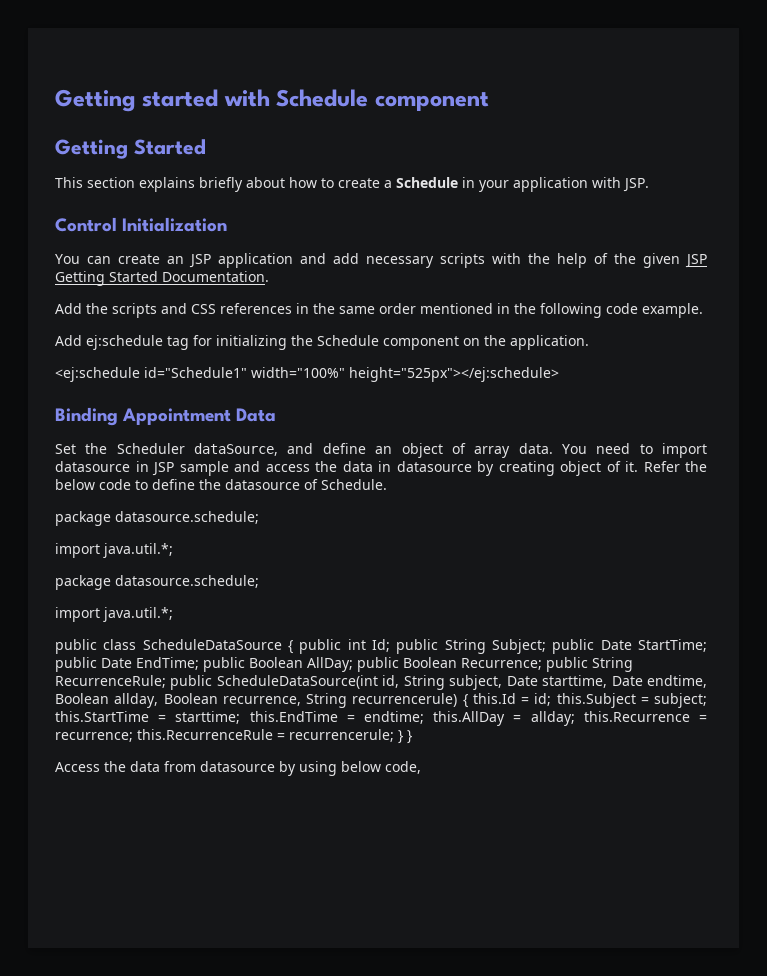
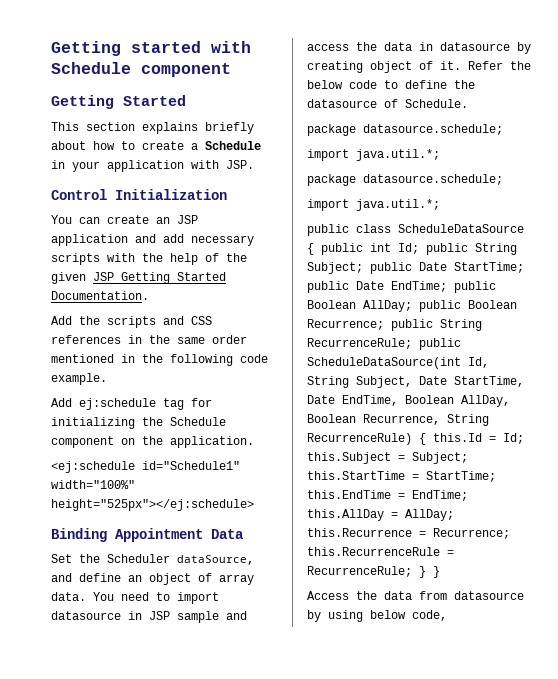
- public class ScheduleDataSource { public int Id; public String Subject; public Date StartTime; public Date EndTime; public Boolean AllDay; public Boolean Recurrence; public String RecurrenceRule; public ScheduleDataSource(int id, String subject, Date starttime, Date endtime, Boolean allday, Boolean recurrence, String recurrencerule) { this.Id = id; this.Subject = subject; this.StartTime = starttime; this.EndTime = endtime; this.AllDay = allday; this.Recurrence = recurrence; this.RecurrenceRule = recurrencerule; } }
+ public class ScheduleDataSource { public int Id; public String Subject; public Date StartTime; public Date EndTime; public Boolean AllDay; public Boolean Recurrence; public String RecurrenceRule; public ScheduleDataSource(int Id, String Subject, Date StartTime, Date EndTime, Boolean AllDay, Boolean Recurrence, String RecurrenceRule) { this.Id = Id; this.Subject = Subject; this.StartTime = StartTime; this.EndTime = EndTime; this.AllDay = AllDay; this.Recurrence = Recurrence; this.RecurrenceRule = RecurrenceRule; } }

